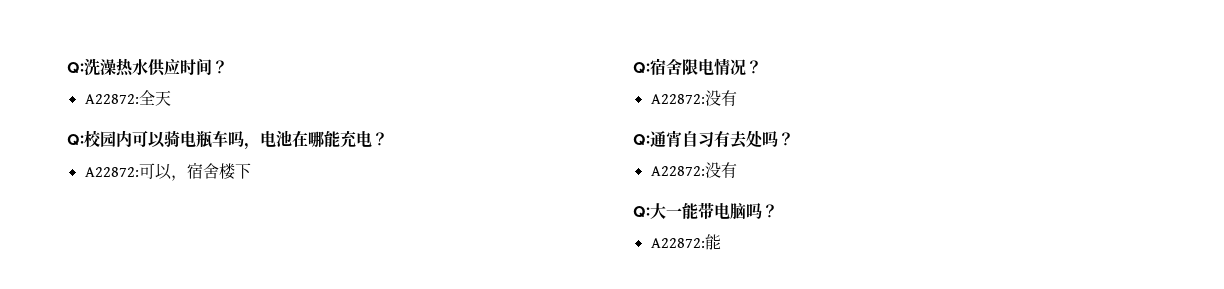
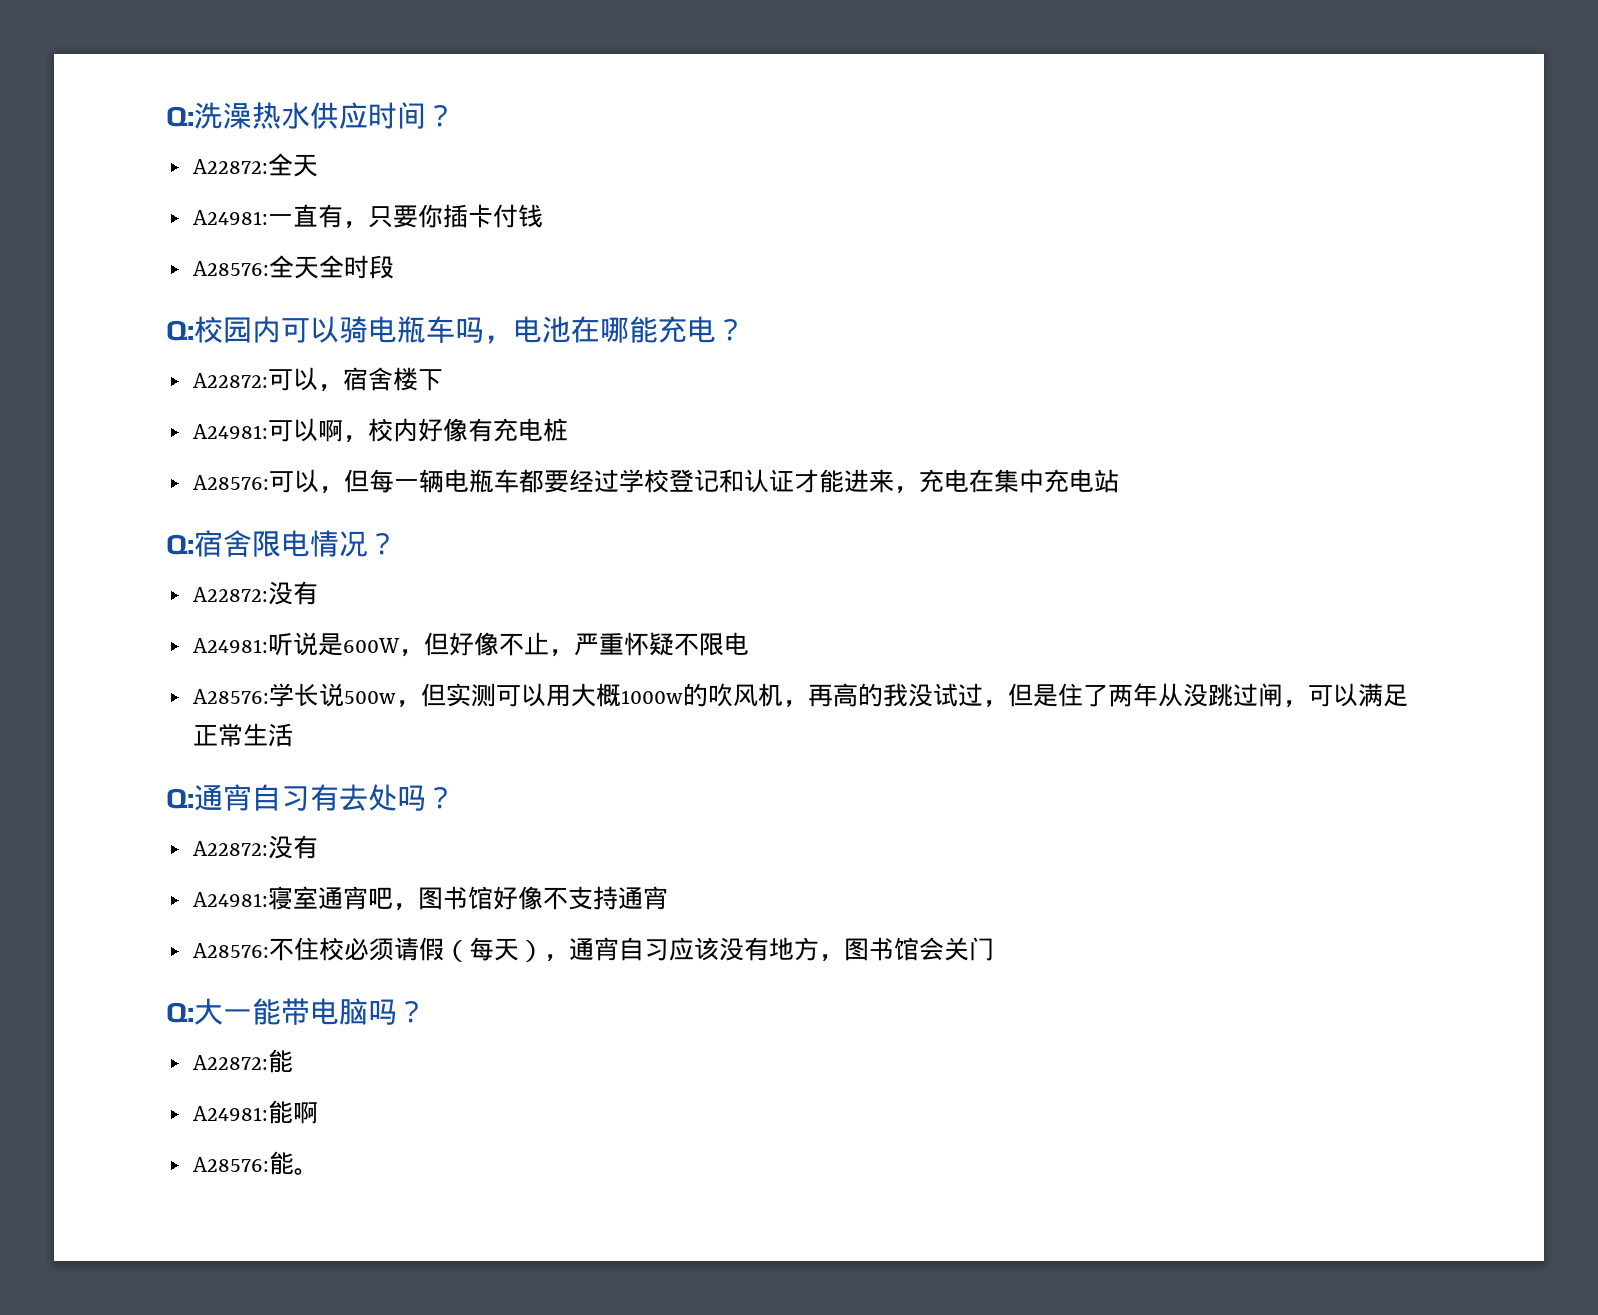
+ A24981:一直有，只要你插卡付钱
+ A28576:全天全时段
+ A24981:可以啊，校内好像有充电桩
+ A28576:可以，但每一辆电瓶车都要经过学校登记和认证才能进来，充电在集中充电站
+ A24981:听说是600W，但好像不止，严重怀疑不限电
+ A28576:学长说500w，但实测可以用大概1000w的吹风机，再高的我没试过，但是住了两年从没跳过闸，可以满足正常生活
+ A24981:寝室通宵吧，图书馆好像不支持通宵
+ A28576:不住校必须请假（每天），通宵自习应该没有地方，图书馆会关门
+ A24981:能啊
+ A28576:能。

